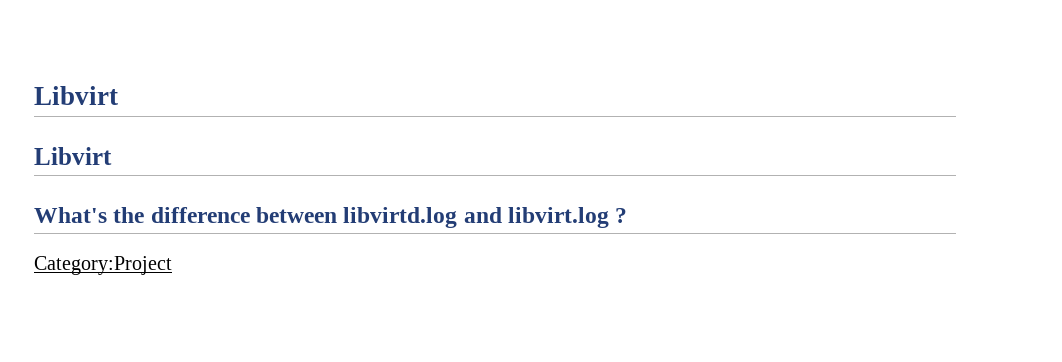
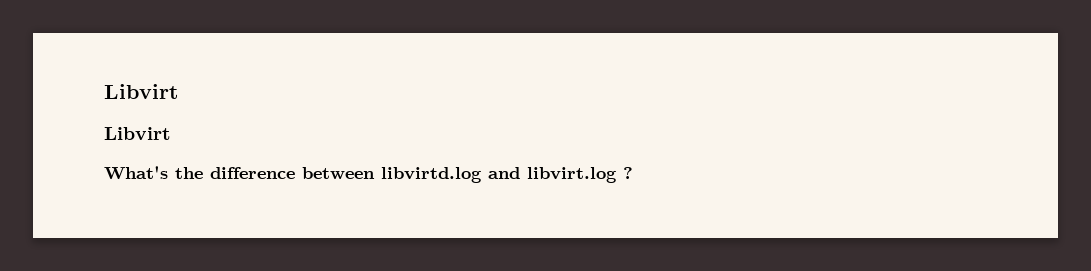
- Category:Project

